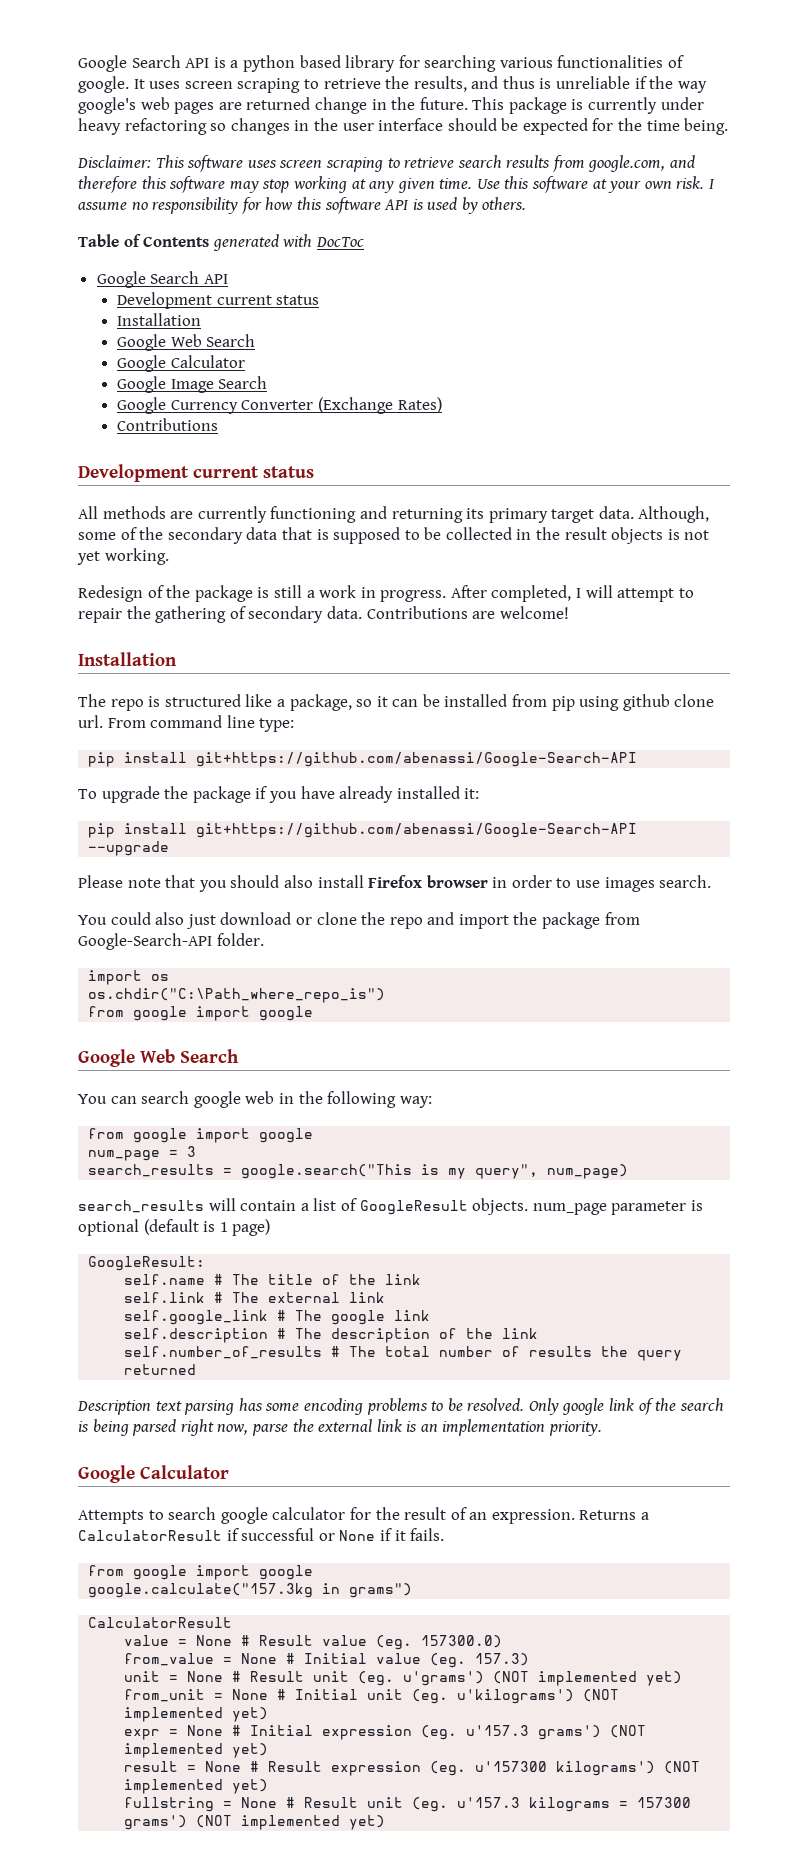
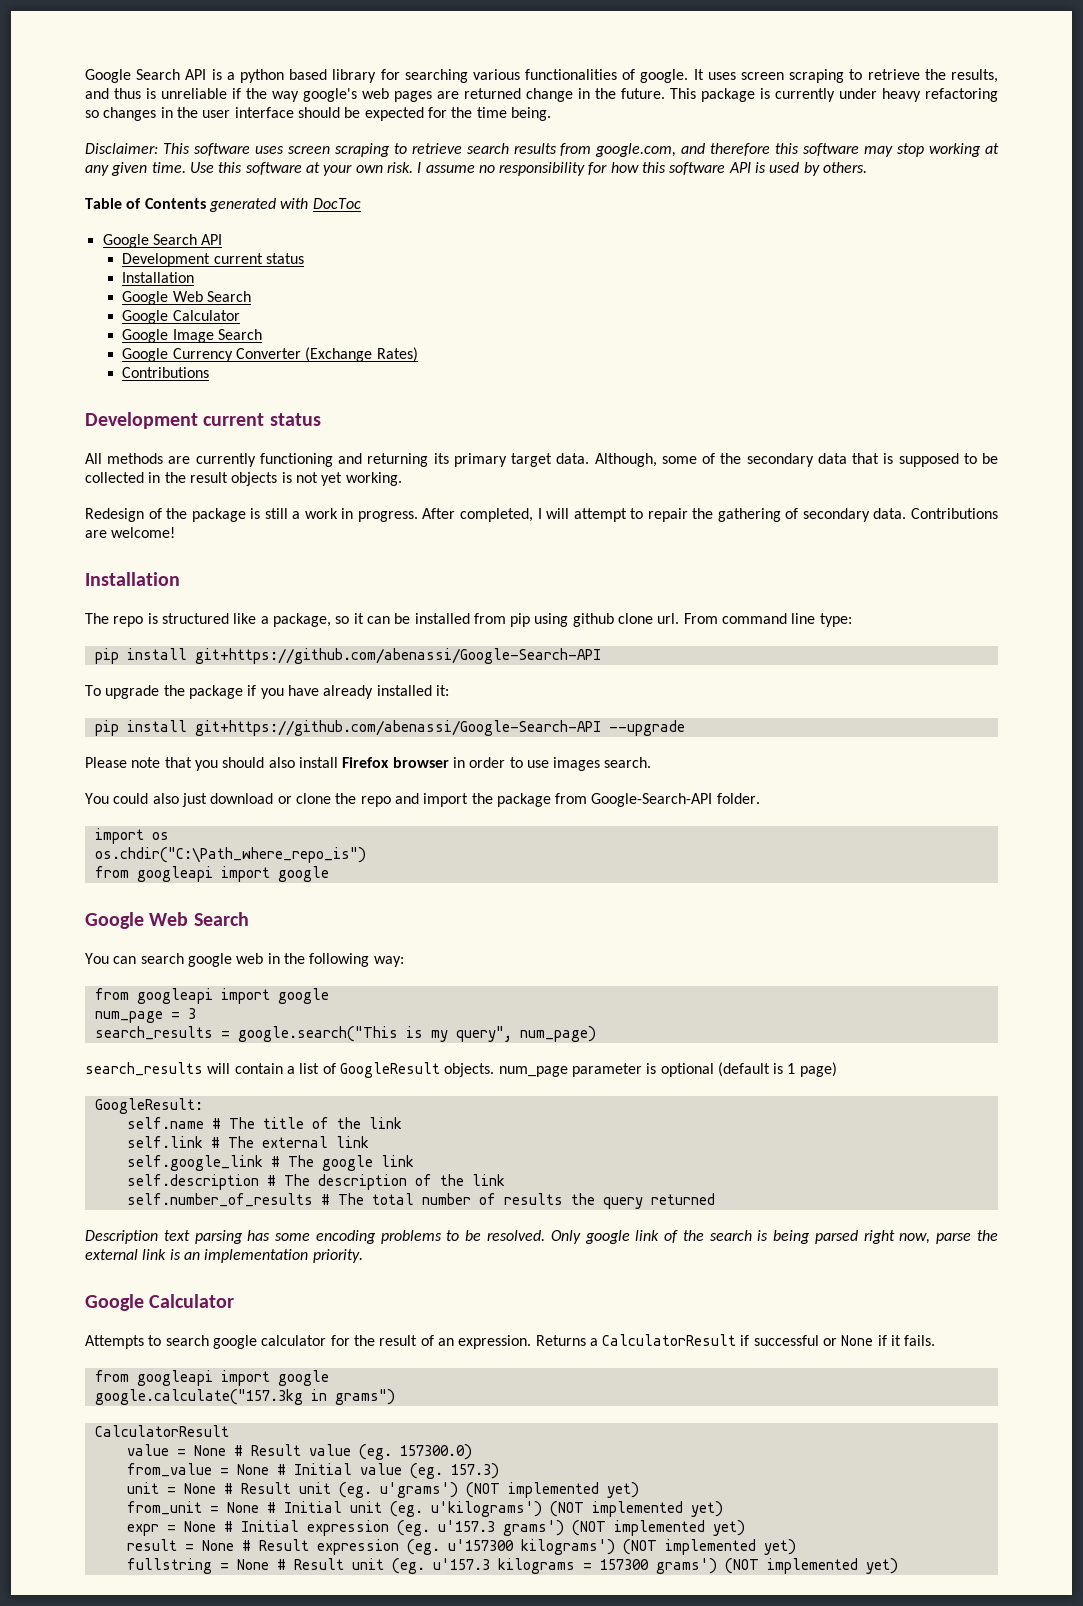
  os.chdir("C:\Path_where_repo_is")
- from google import google
+ from googleapi import google
  You can search google web in the following way:
- from google import google
+ from googleapi import google
  Returns a CalculatorResult if successful or None if it fails.
- from google import google
+ from googleapi import google

